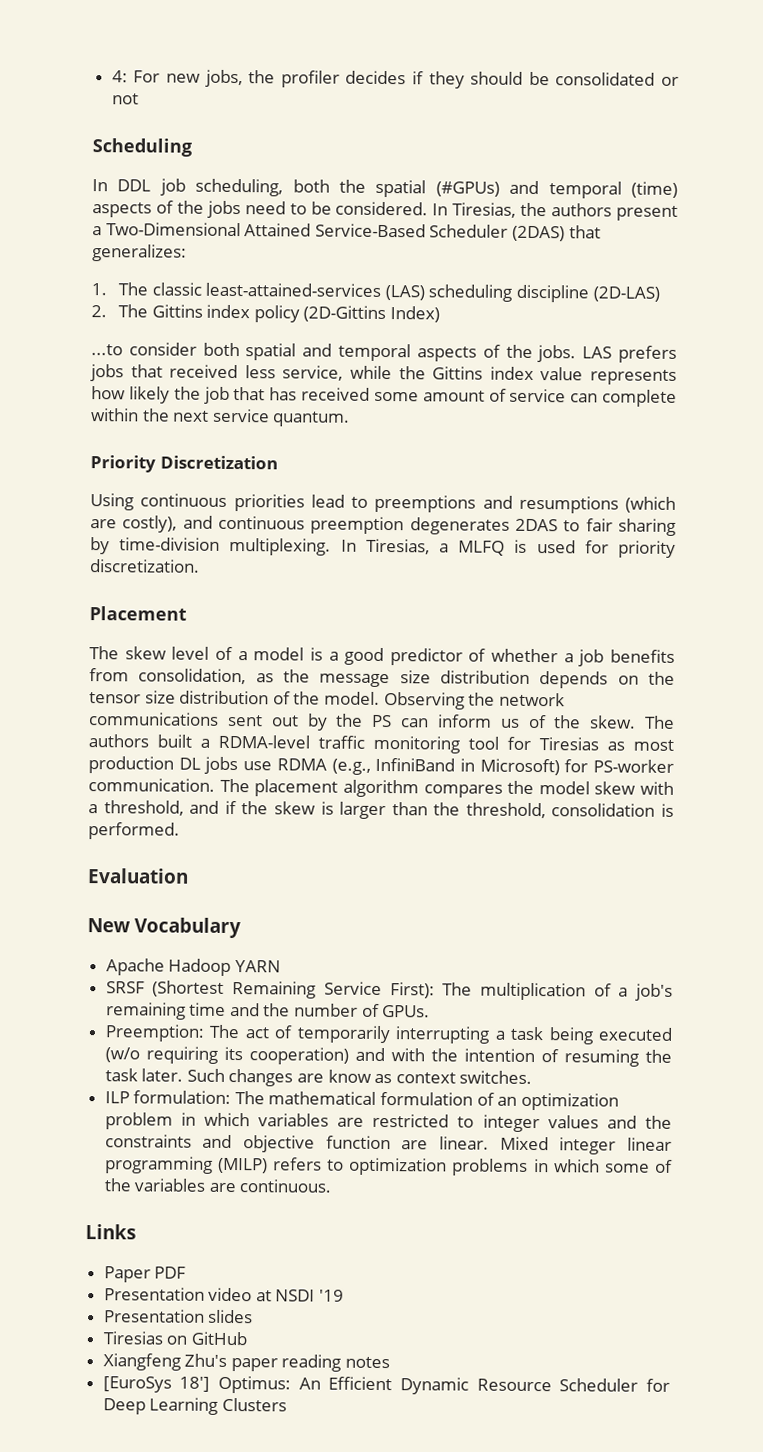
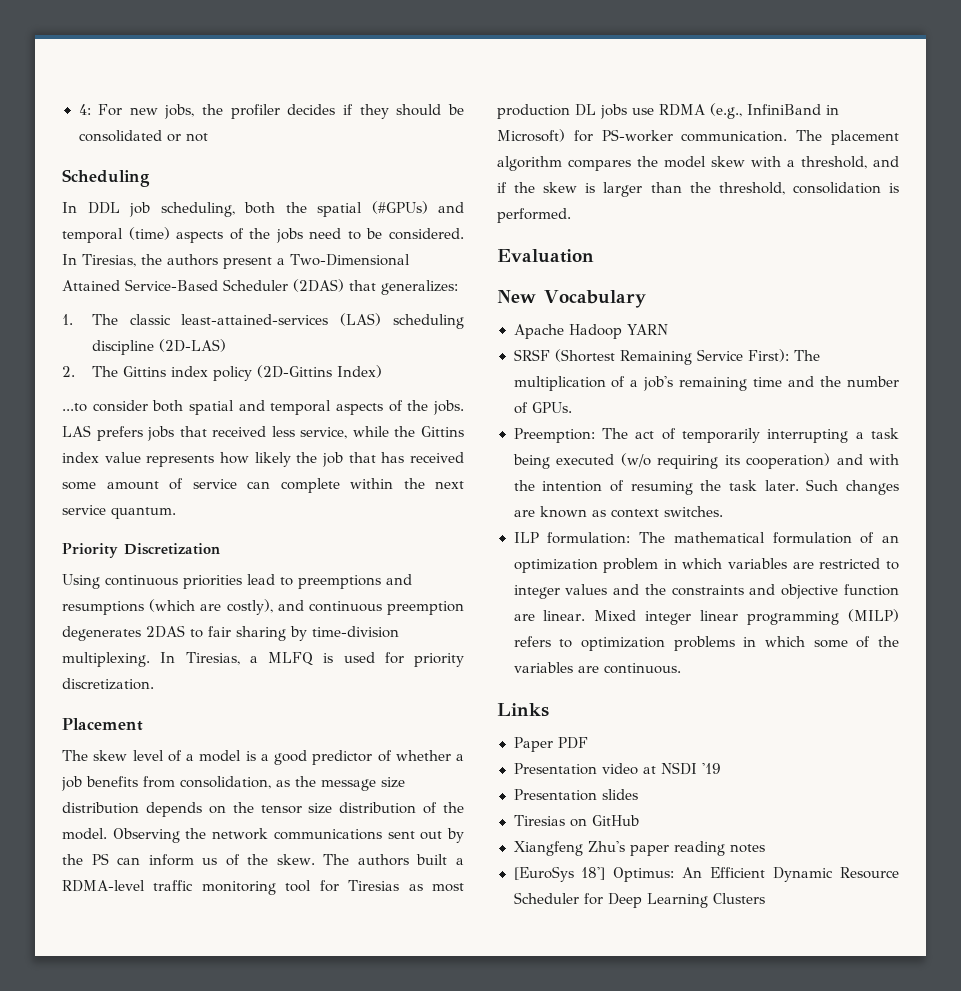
- Such changes are know as context switches.
+ Such changes are known as context switches.

